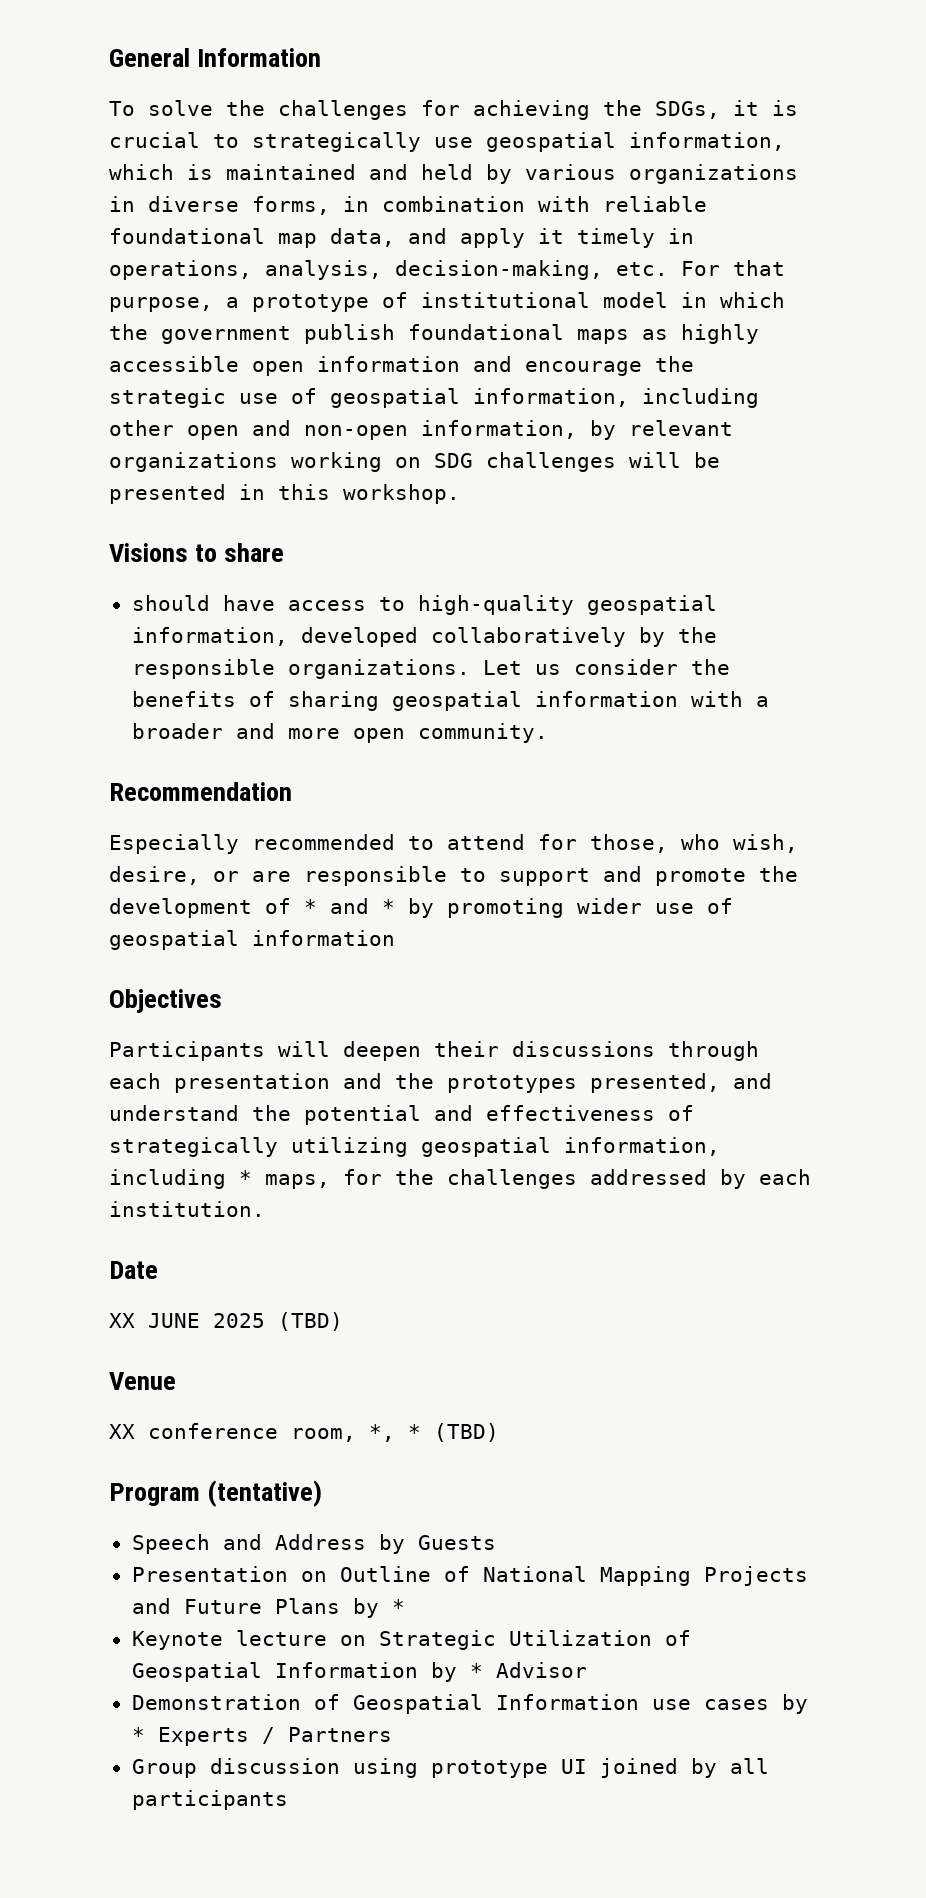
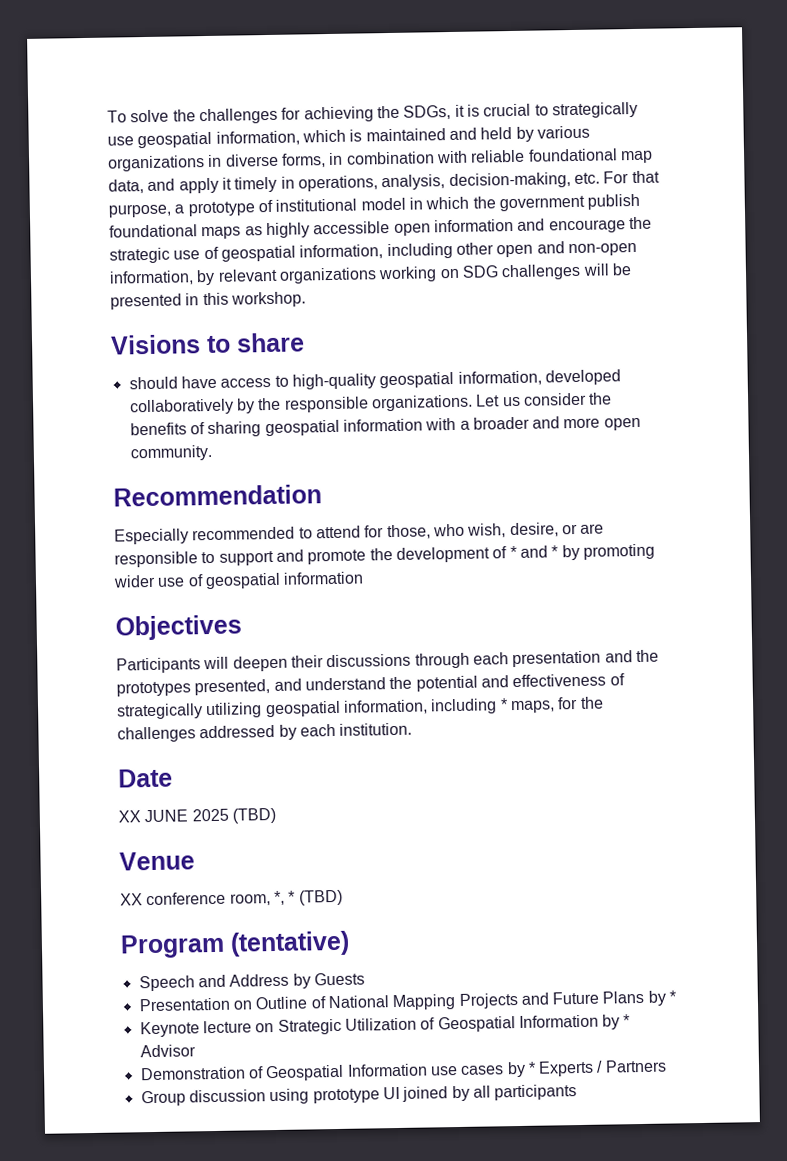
- General Information

